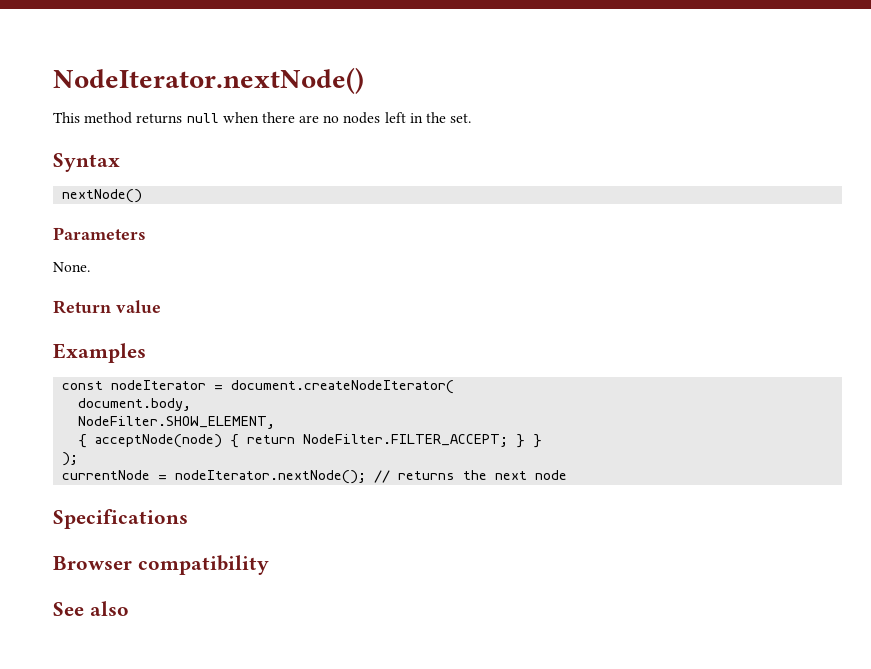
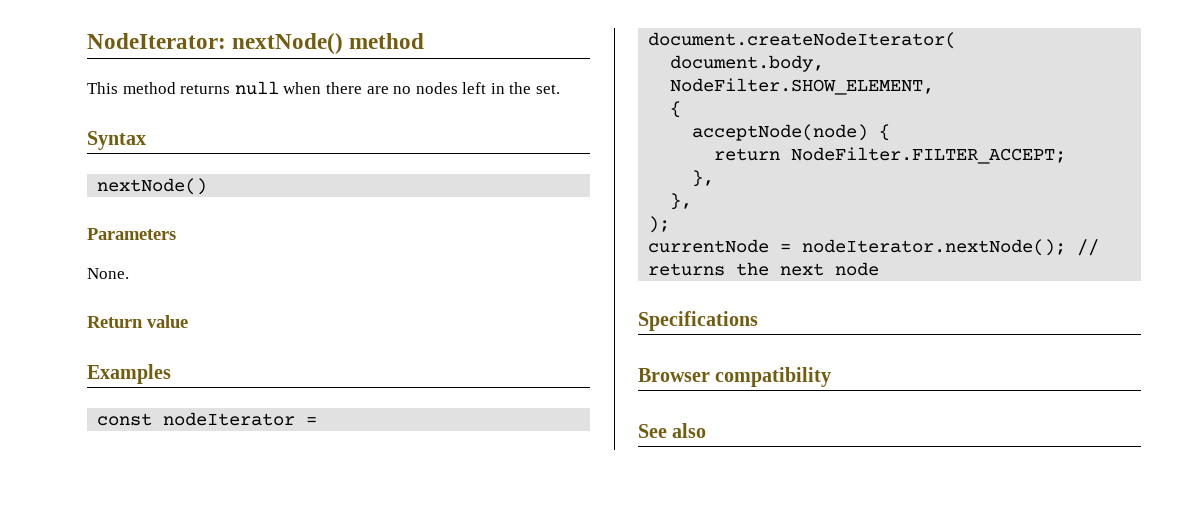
- NodeIterator.nextNode()
+ NodeIterator: nextNode() method
  NodeFilter.SHOW_ELEMENT,
- { acceptNode(node) { return NodeFilter.FILTER_ACCEPT; } }
+ {
+ acceptNode(node) {
+ return NodeFilter.FILTER_ACCEPT;
+ },
+ },

